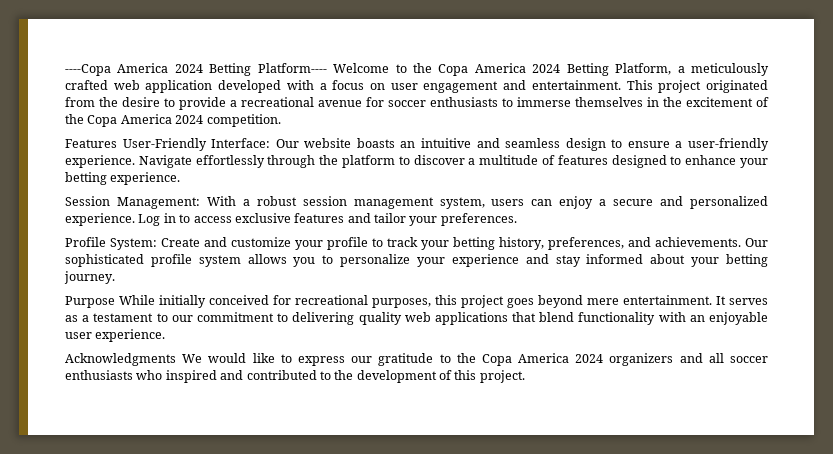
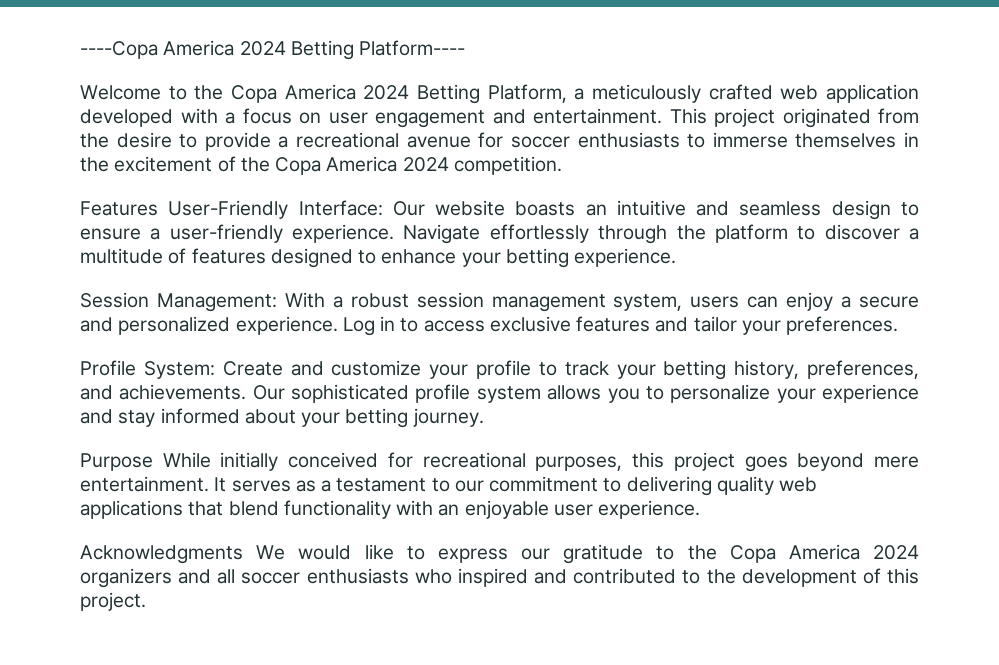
- ----Copa America 2024 Betting Platform---- Welcome to the Copa America 2024 Betting Platform, a meticulously crafted web application developed with a focus on user engagement and entertainment.
+ ----Copa America 2024 Betting Platform----
+ Welcome to the Copa America 2024 Betting Platform, a meticulously crafted web application developed with a focus on user engagement and entertainment.

